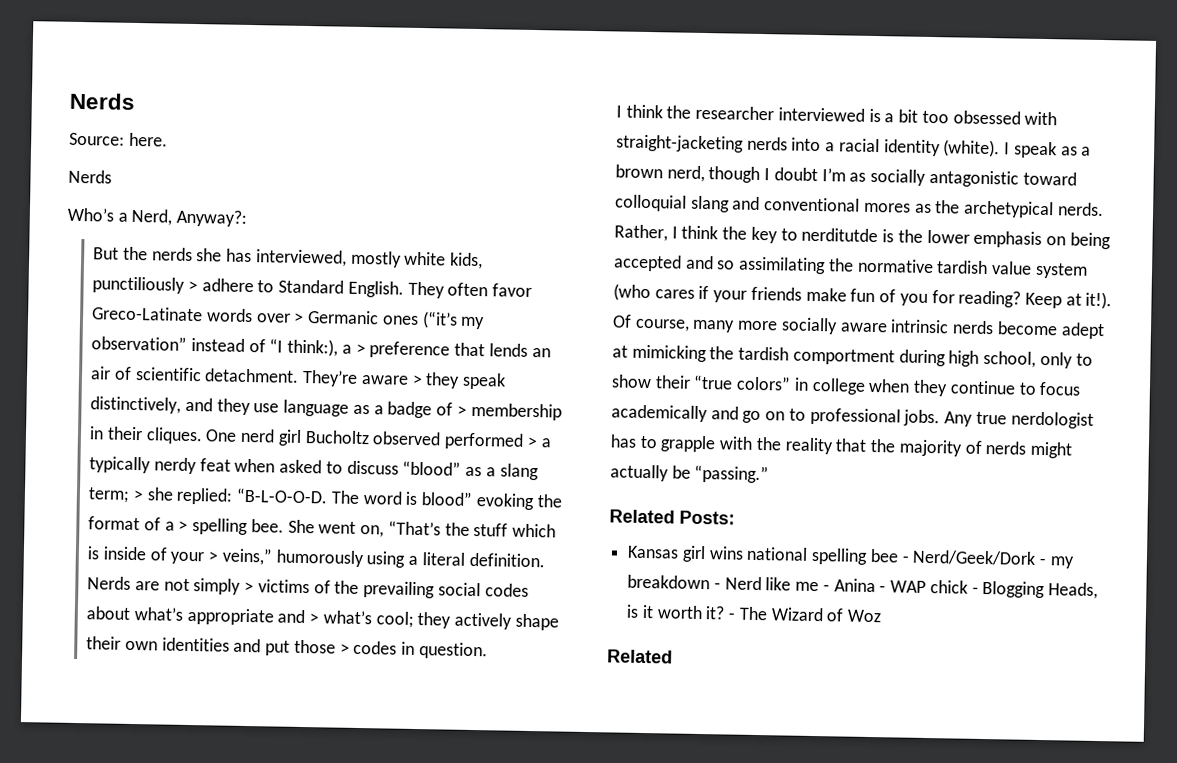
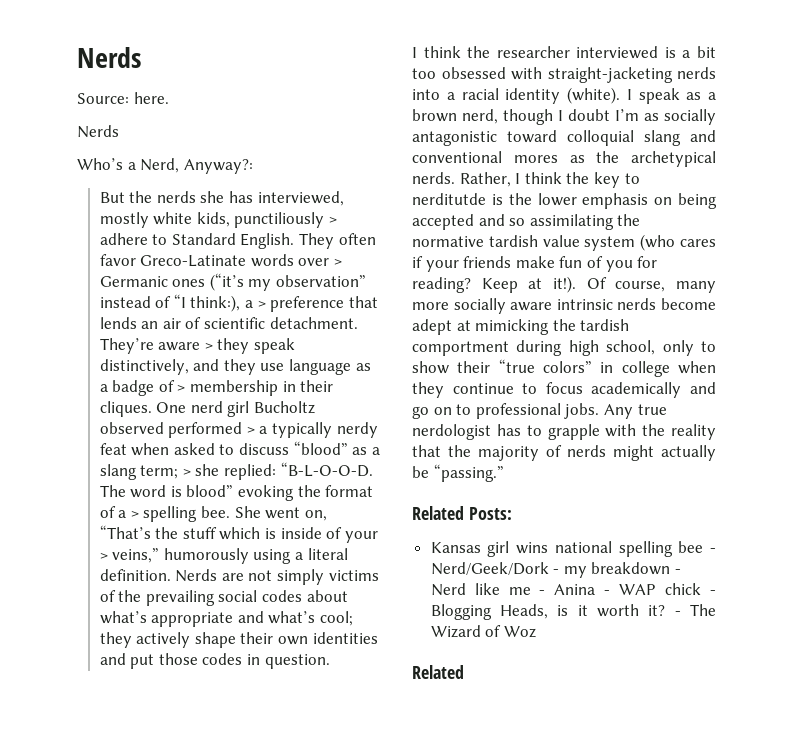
- Nerds are not simply > victims of the prevailing social codes about what’s appropriate and > what’s cool; they actively shape their own identities and put those > codes in question.
+ Nerds are not simply victims of the prevailing social codes about what’s appropriate and what’s cool; they actively shape their own identities and put those codes in question.

